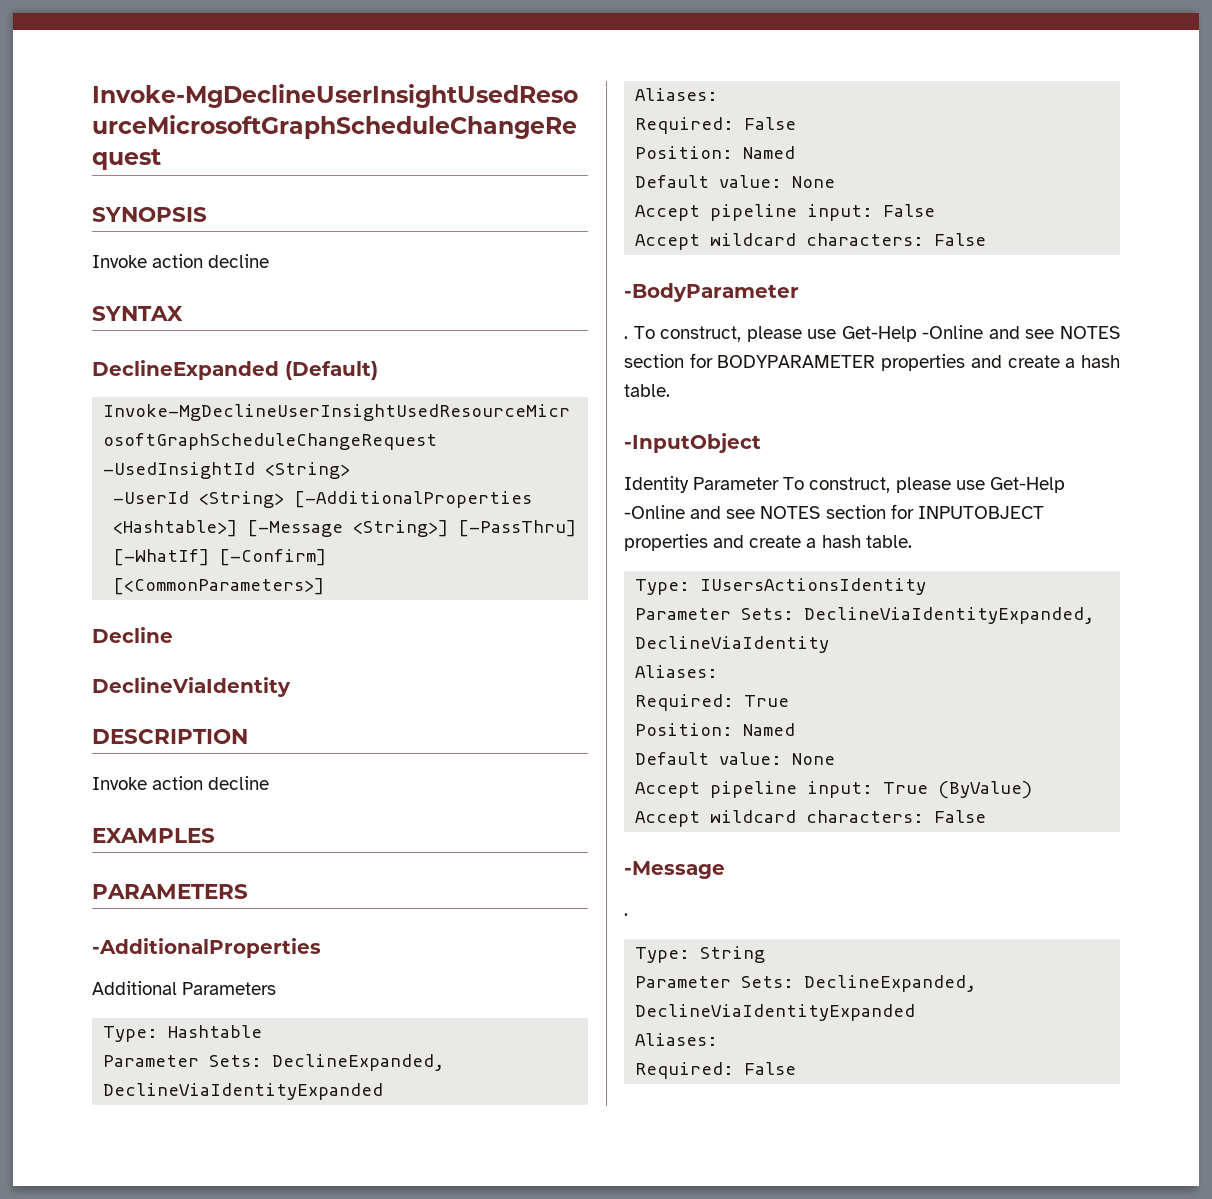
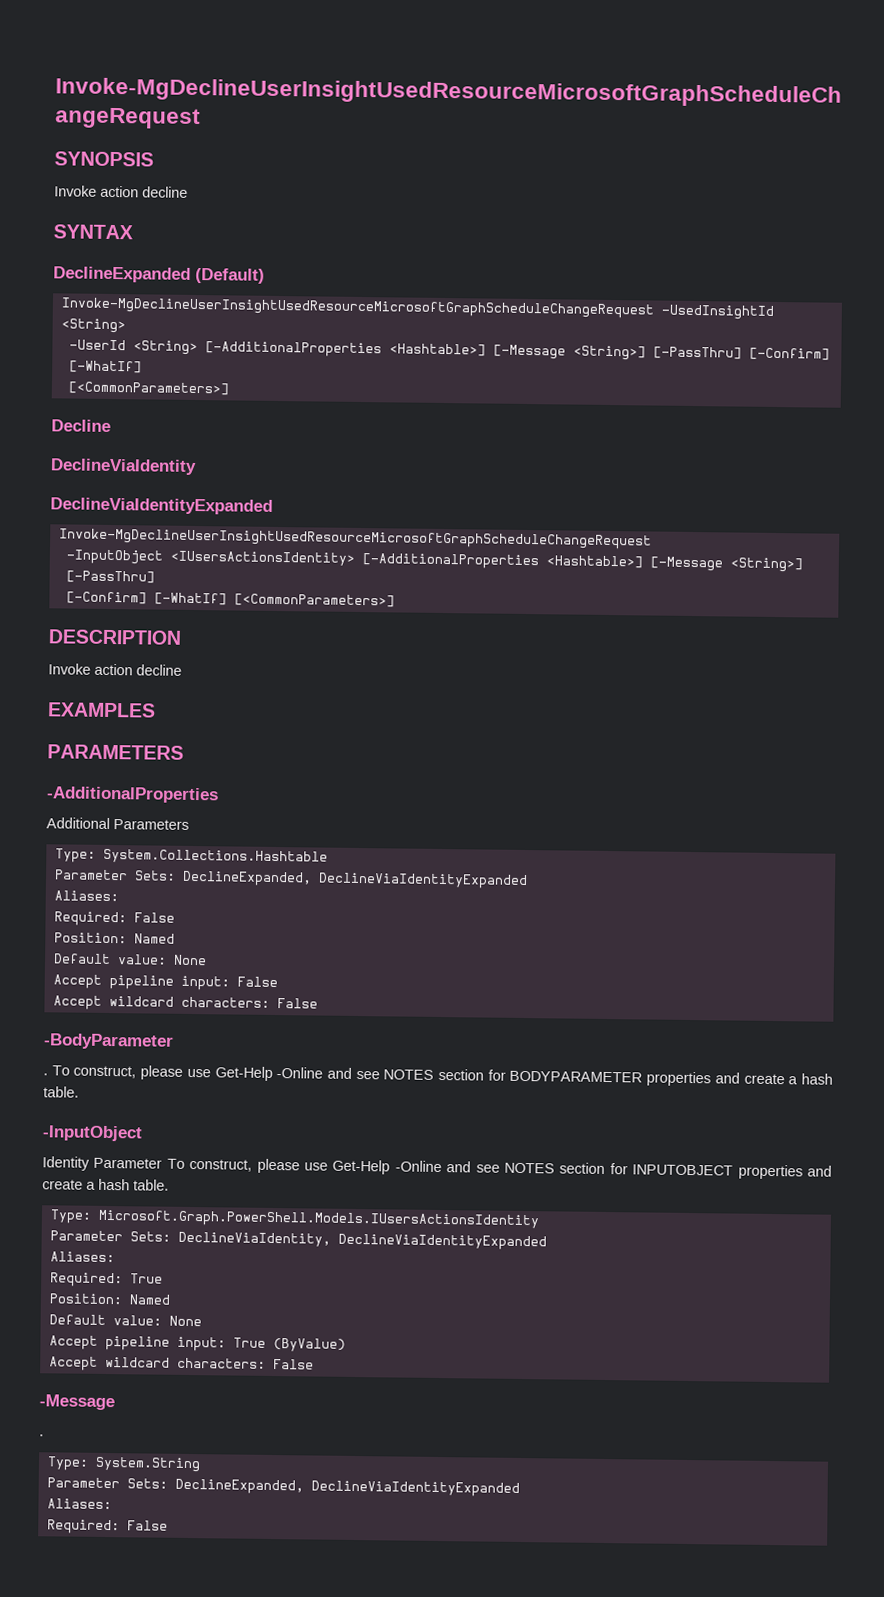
- -UserId <String> [-AdditionalProperties <Hashtable>] [-Message <String>] [-PassThru] [-WhatIf] [-Confirm]
+ -UserId <String> [-AdditionalProperties <Hashtable>] [-Message <String>] [-PassThru] [-Confirm] [-WhatIf]
  Decline
  DeclineViaIdentity
+ DeclineViaIdentityExpanded
+ Invoke-MgDeclineUserInsightUsedResourceMicrosoftGraphScheduleChangeRequest
+ -InputObject <IUsersActionsIdentity> [-AdditionalProperties <Hashtable>] [-Message <String>] [-PassThru]
+ [-Confirm] [-WhatIf] [<CommonParameters>]
- Type: Hashtable
+ Type: System.Collections.Hashtable
- Type: IUsersActionsIdentity
- Parameter Sets: DeclineViaIdentityExpanded, DeclineViaIdentity
+ Type: Microsoft.Graph.PowerShell.Models.IUsersActionsIdentity
+ Parameter Sets: DeclineViaIdentity, DeclineViaIdentityExpanded
- Type: String
+ Type: System.String

